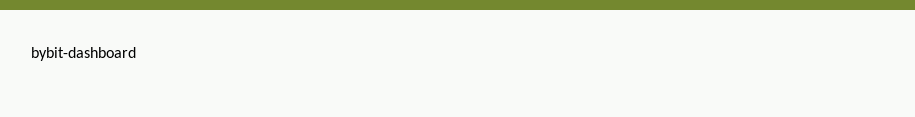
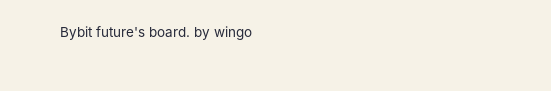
- bybit-dashboard
+ Bybit future's board. by wingo

